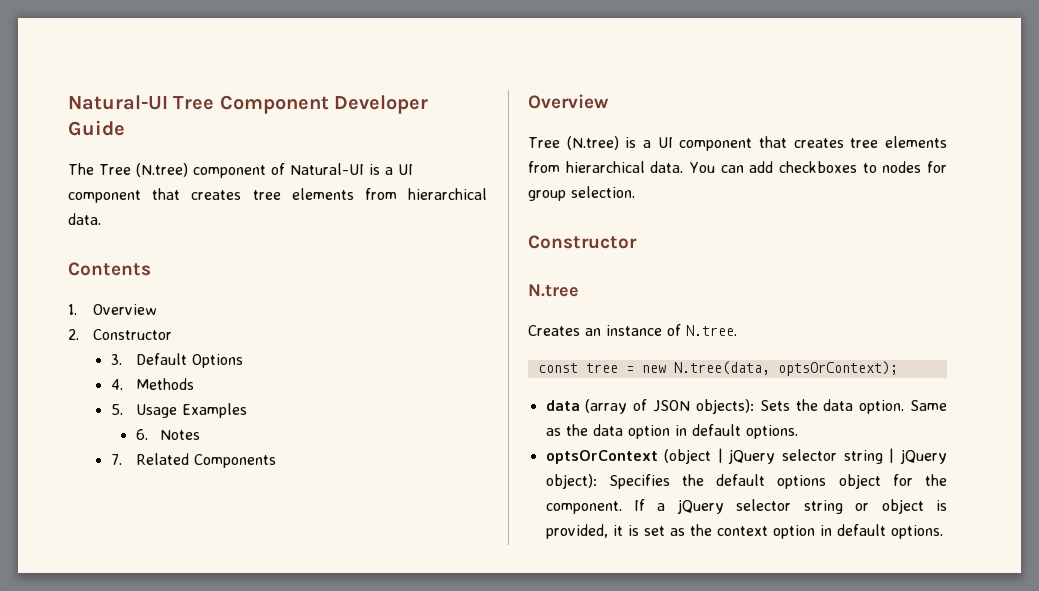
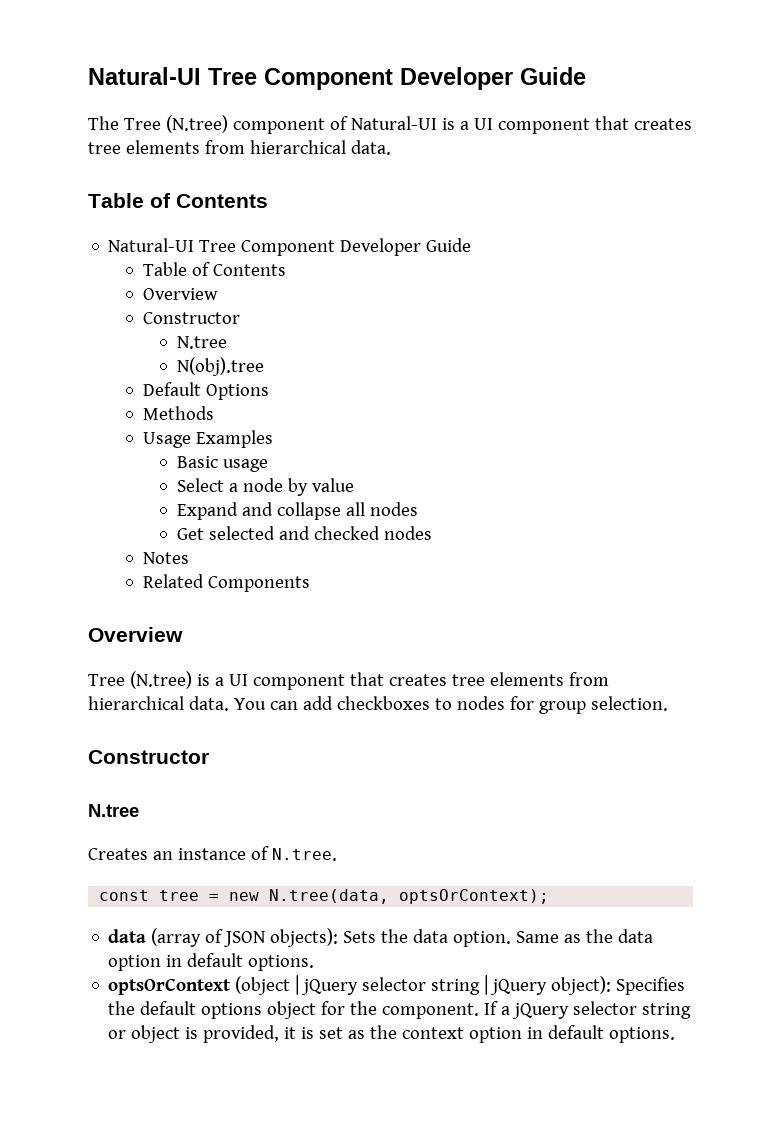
  The Tree (N.tree) component of Natural-UI is a UI component that creates tree elements from hierarchical data.
- Contents
- 1. Overview
- 2. Constructor
- 3. Default Options
+ Table of Contents
+ Natural-UI Tree Component Developer Guide
+ Table of Contents
+ Overview
+ Constructor
+ N.tree
+ N(obj).tree
+ Default Options
- 4. Methods
+ Methods
- 5. Usage Examples
+ Usage Examples
- 6. Notes
+ Basic usage
+ Select a node by value
+ Expand and collapse all nodes
+ Get selected and checked nodes
+ Notes
- 7. Related Components
+ Related Components

